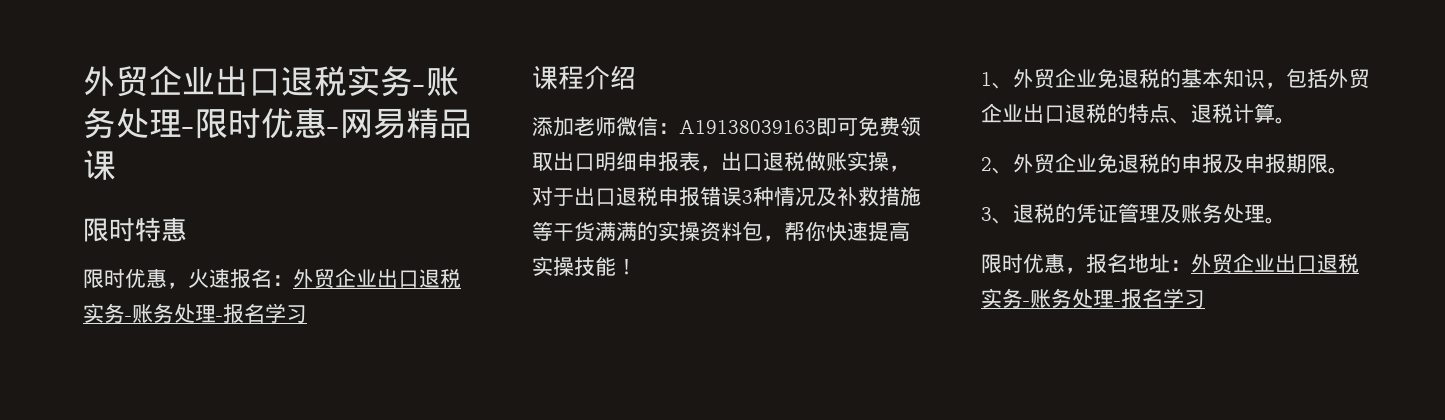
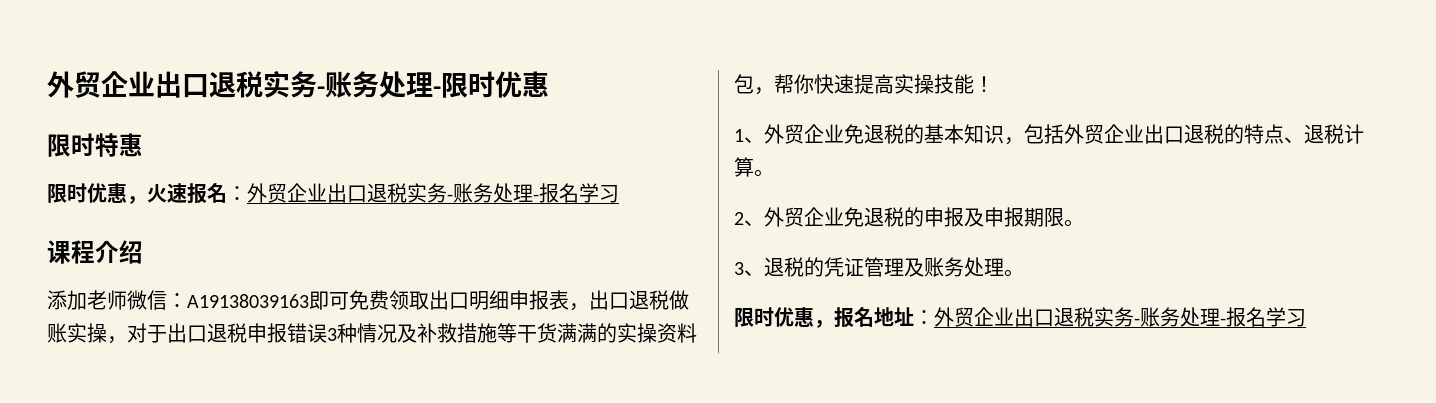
- 外贸企业出口退税实务-账务处理-限时优惠-网易精品课
+ 外贸企业出口退税实务-账务处理-限时优惠

